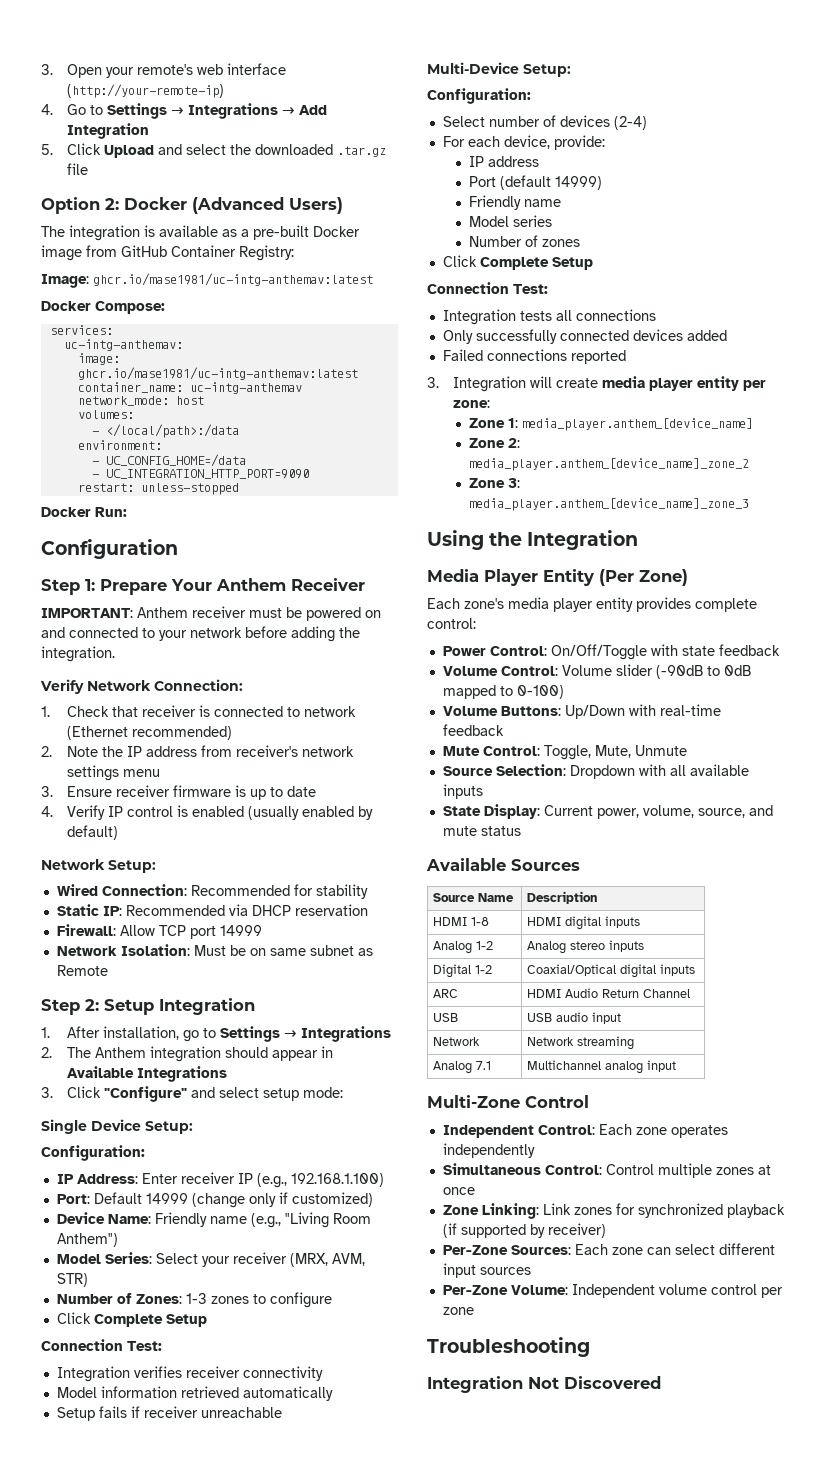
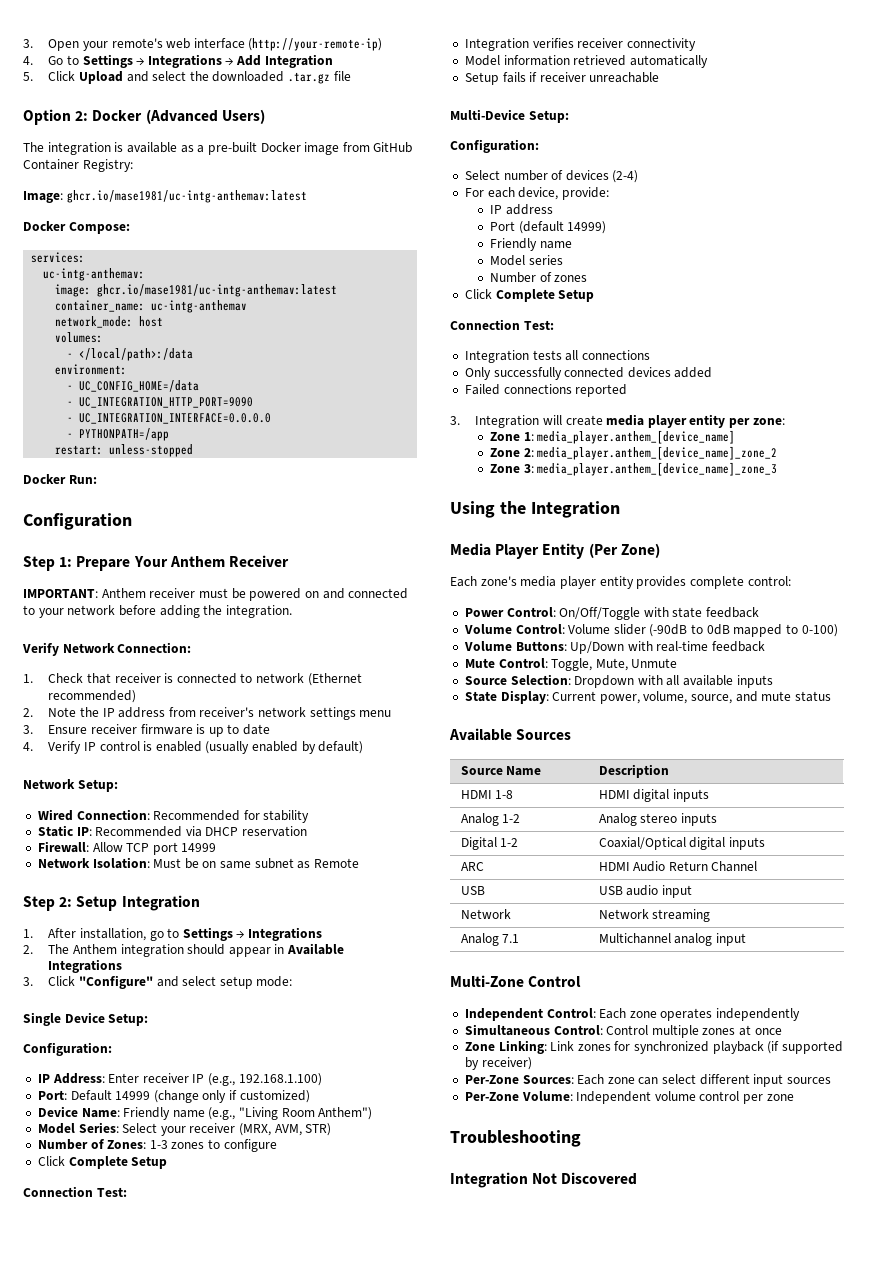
+ - UC_INTEGRATION_INTERFACE=0.0.0.0
+ - PYTHONPATH=/app

